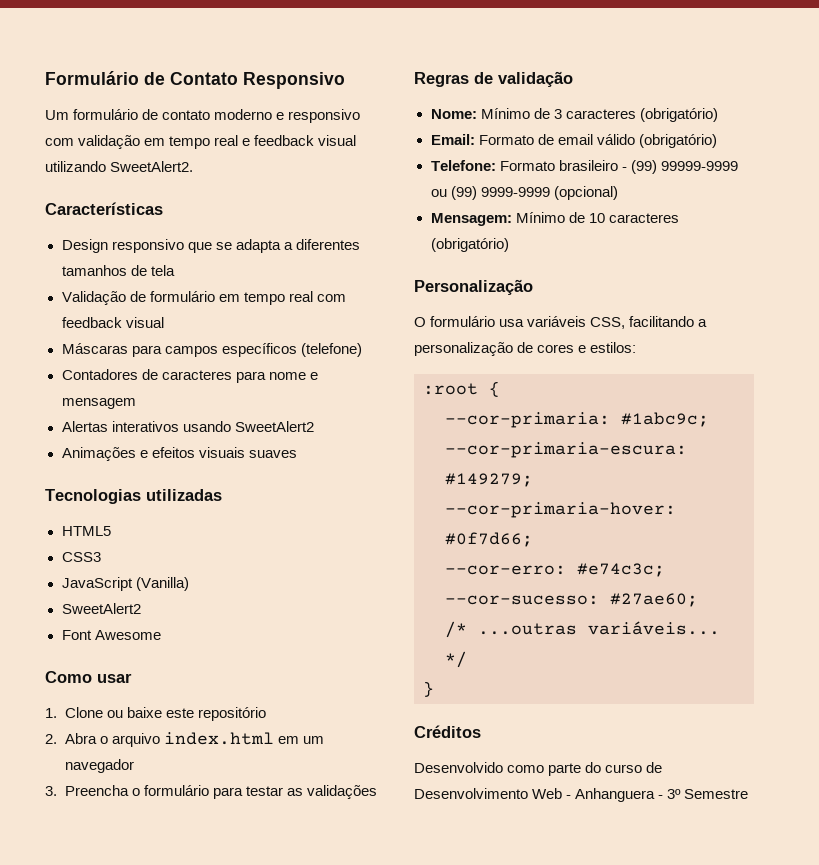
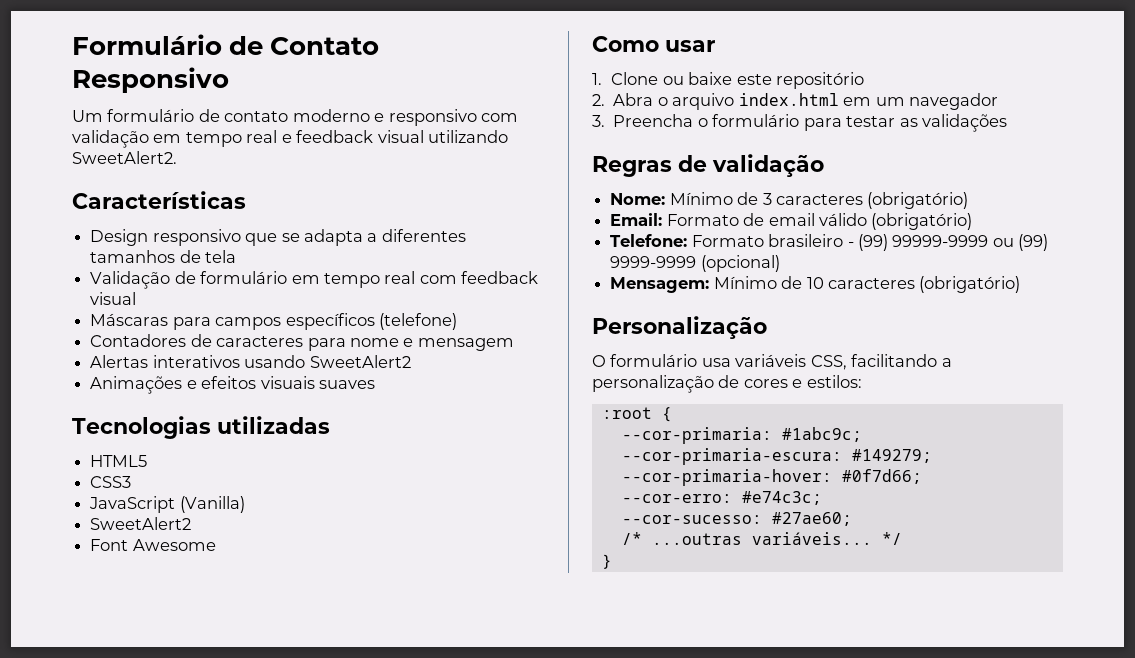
- Créditos
- Desenvolvido como parte do curso de Desenvolvimento Web - Anhanguera - 3º Semestre

